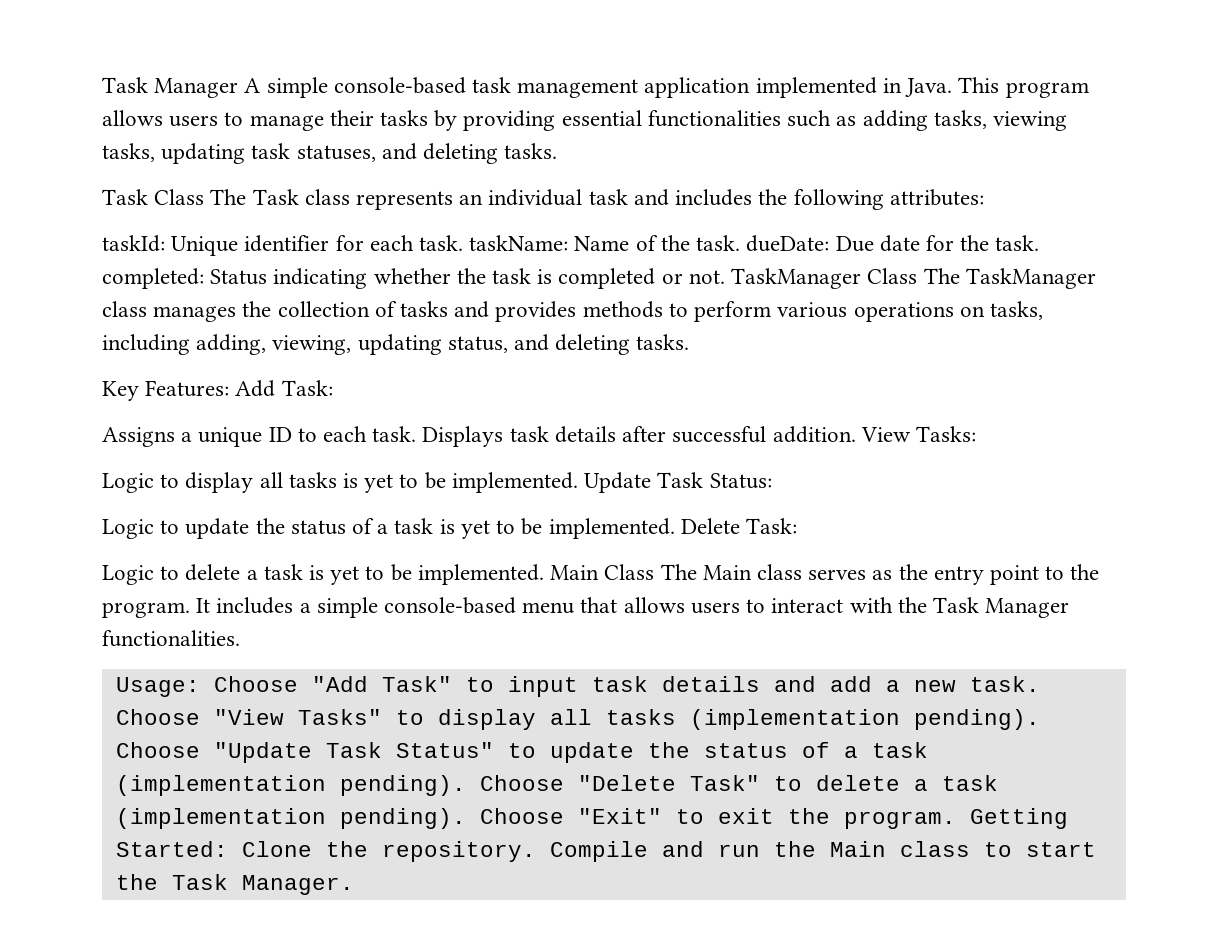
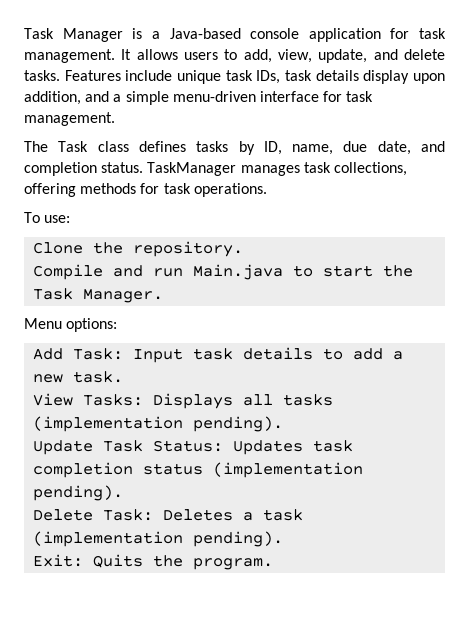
- Task Manager A simple console-based task management application implemented in Java. This program allows users to manage their tasks by providing essential functionalities such as adding tasks, viewing tasks, updating task statuses, and deleting tasks.
- Task Class The Task class represents an individual task and includes the following attributes:
- taskId: Unique identifier for each task. taskName: Name of the task. dueDate: Due date for the task. completed: Status indicating whether the task is completed or not. TaskManager Class The TaskManager class manages the collection of tasks and provides methods to perform various operations on tasks, including adding, viewing, updating status, and deleting tasks.
- Key Features: Add Task:
- Assigns a unique ID to each task. Displays task details after successful addition. View Tasks:
- Logic to display all tasks is yet to be implemented. Update Task Status:
- Logic to update the status of a task is yet to be implemented. Delete Task:
- Logic to delete a task is yet to be implemented. Main Class The Main class serves as the entry point to the program. It includes a simple console-based menu that allows users to interact with the Task Manager functionalities.
- Usage: Choose "Add Task" to input task details and add a new task. Choose "View Tasks" to display all tasks (implementation pending). Choose "Update Task Status" to update the status of a task (implementation pending). Choose "Delete Task" to delete a task (implementation pending). Choose "Exit" to exit the program. Getting Started: Clone the repository. Compile and run the Main class to start the Task Manager.
+ Task Manager is a Java-based console application for task management. It allows users to add, view, update, and delete tasks. Features include unique task IDs, task details display upon addition, and a simple menu-driven interface for task management.
+ The Task class defines tasks by ID, name, due date, and completion status. TaskManager manages task collections, offering methods for task operations.
+ To use:
+ Clone the repository.
+ Compile and run Main.java to start the Task Manager.
+ Menu options:
+ Add Task: Input task details to add a new task.
+ View Tasks: Displays all tasks (implementation pending).
+ Update Task Status: Updates task completion status (implementation pending).
+ Delete Task: Deletes a task (implementation pending).
+ Exit: Quits the program.

